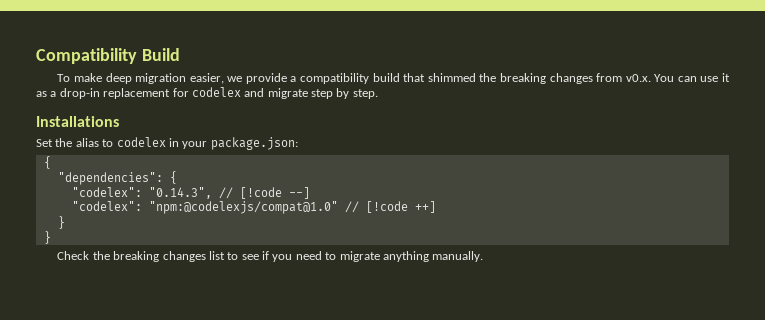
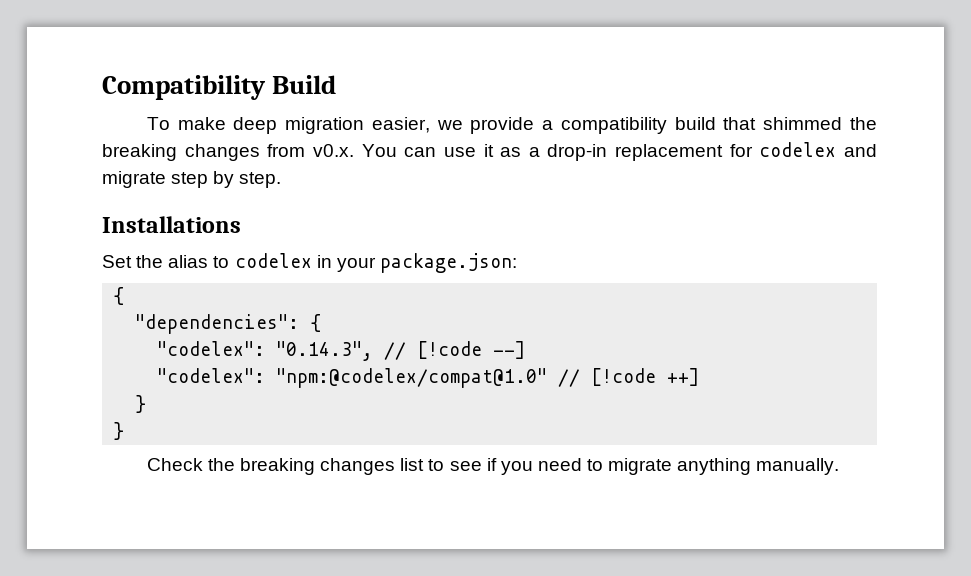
- "codelex": "npm:@codelexjs/compat@1.0" // [!code ++]
+ "codelex": "npm:@codelex/compat@1.0" // [!code ++]

